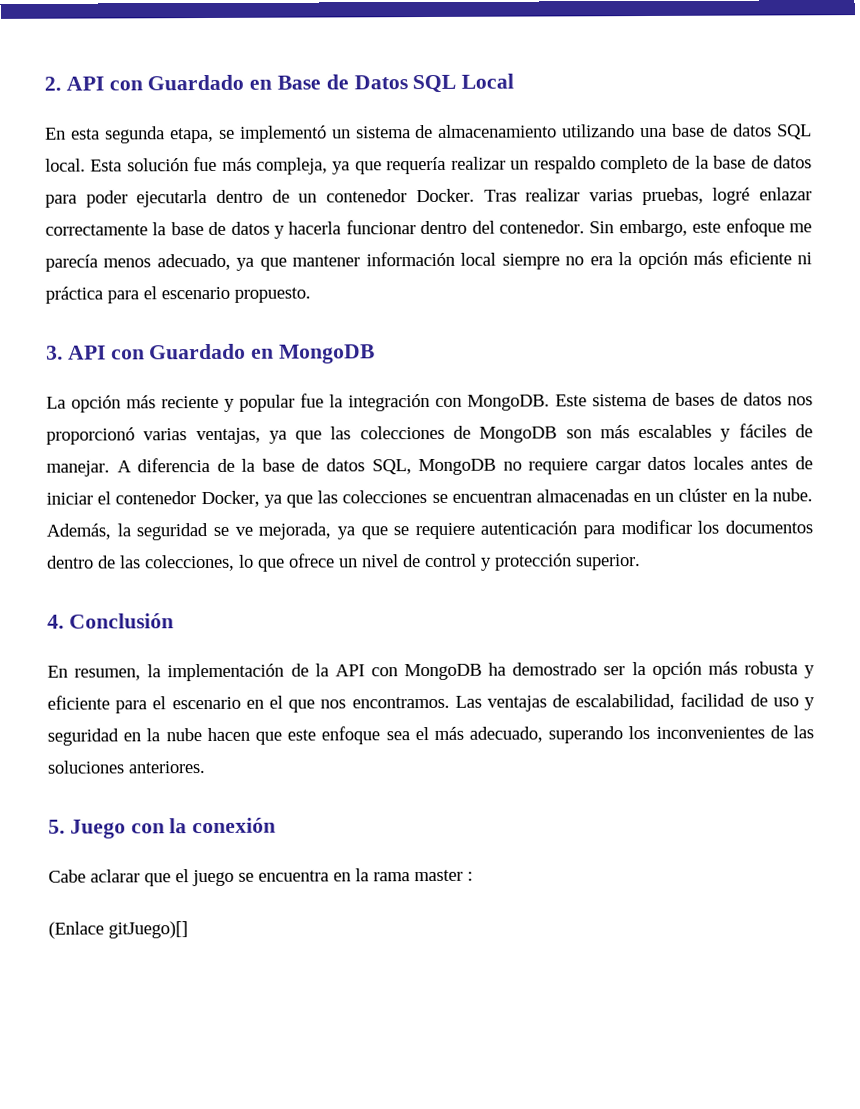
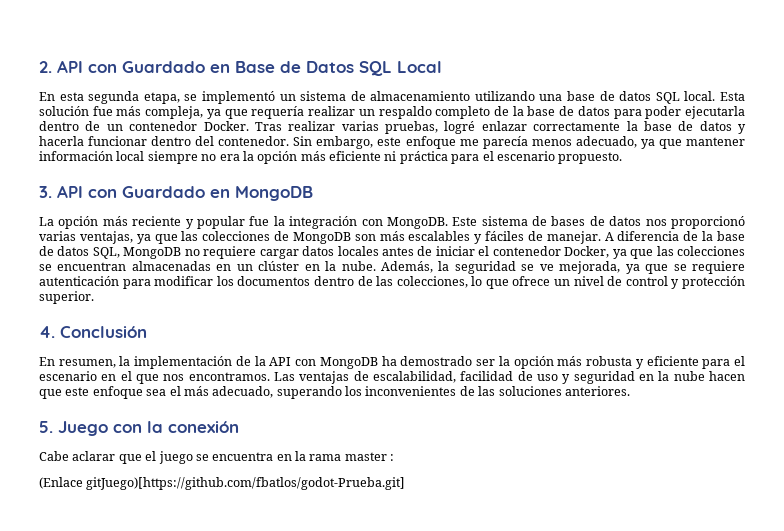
- (Enlace gitJuego)[]
+ (Enlace gitJuego)[https://github.com/fbatlos/godot-Prueba.git]

